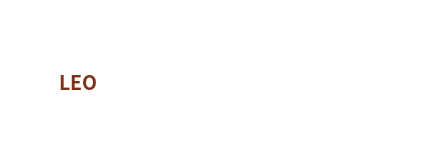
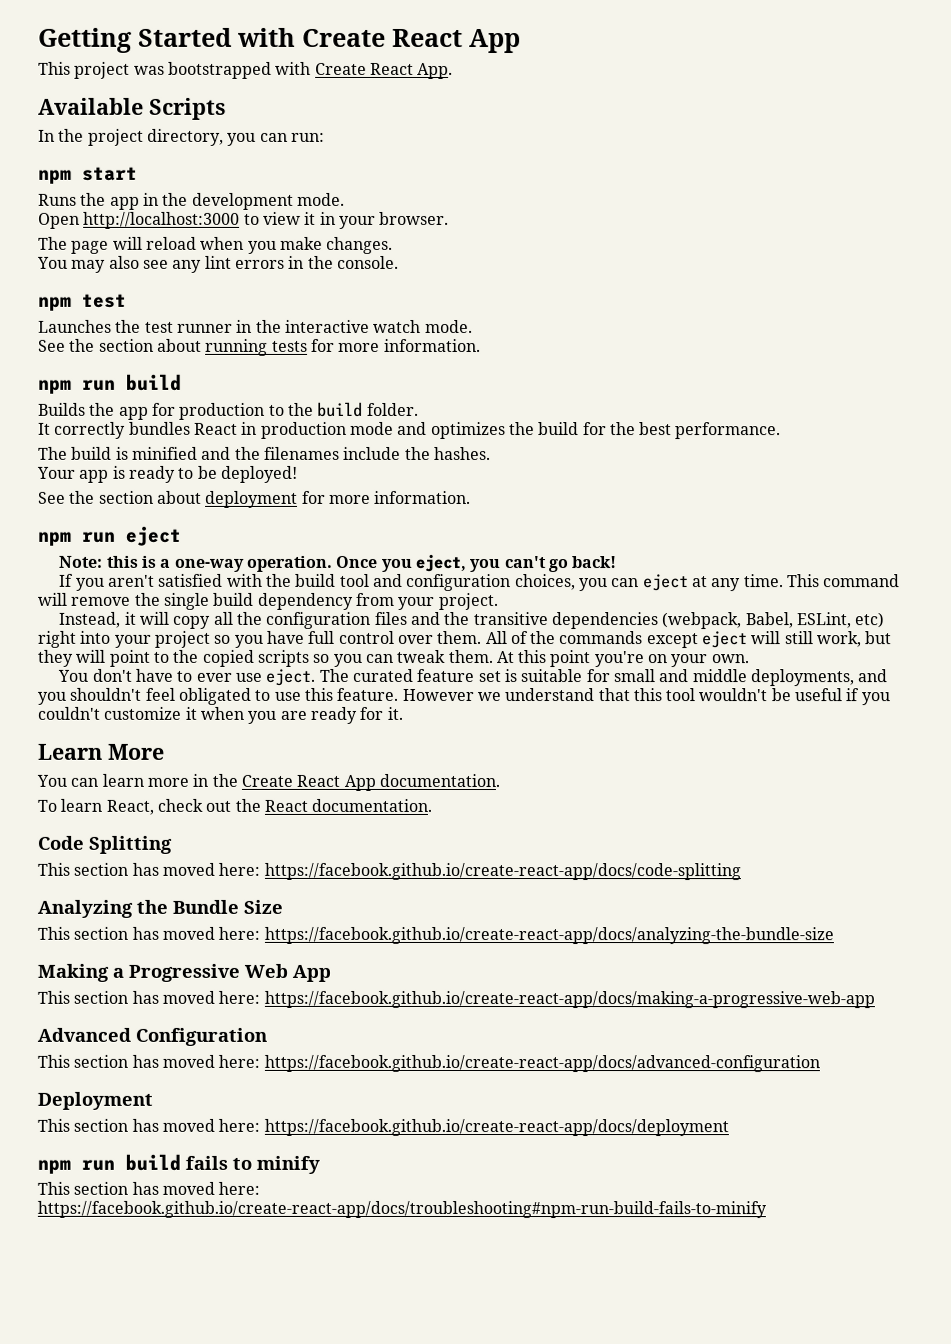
- LEO
+ Getting Started with Create React App
+ This project was bootstrapped with Create React App.
+ Available Scripts
+ In the project directory, you can run:
+ npm start
+ Runs the app in the development mode.
+ Open http://localhost:3000 to view it in your browser.
+ The page will reload when you make changes.
+ You may also see any lint errors in the console.
+ npm test
+ Launches the test runner in the interactive watch mode.
+ See the section about running tests for more information.
+ npm run build
+ Builds the app for production to the build folder.
+ It correctly bundles React in production mode and optimizes the build for the best performance.
+ The build is minified and the filenames include the hashes.
+ Your app is ready to be deployed!
+ See the section about deployment for more information.
+ npm run eject
+ Note: this is a one-way operation. Once you eject, you can't go back!
+ If you aren't satisfied with the build tool and configuration choices, you can eject at any time. This command will remove the single build dependency from your project.
+ Instead, it will copy all the configuration files and the transitive dependencies (webpack, Babel, ESLint, etc) right into your project so you have full control over them. All of the commands except eject will still work, but they will point to the copied scripts so you can tweak them. At this point you're on your own.
+ You don't have to ever use eject. The curated feature set is suitable for small and middle deployments, and you shouldn't feel obligated to use this feature. However we understand that this tool wouldn't be useful if you couldn't customize it when you are ready for it.
+ Learn More
+ You can learn more in the Create React App documentation.
+ To learn React, check out the React documentation.
+ Code Splitting
+ This section has moved here: https://facebook.github.io/create-react-app/docs/code-splitting
+ Analyzing the Bundle Size
+ This section has moved here: https://facebook.github.io/create-react-app/docs/analyzing-the-bundle-size
+ Making a Progressive Web App
+ This section has moved here: https://facebook.github.io/create-react-app/docs/making-a-progressive-web-app
+ Advanced Configuration
+ This section has moved here: https://facebook.github.io/create-react-app/docs/advanced-configuration
+ Deployment
+ This section has moved here: https://facebook.github.io/create-react-app/docs/deployment
+ npm run build fails to minify
+ This section has moved here: https://facebook.github.io/create-react-app/docs/troubleshooting#npm-run-build-fails-to-minify

